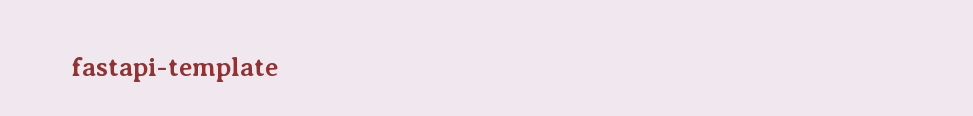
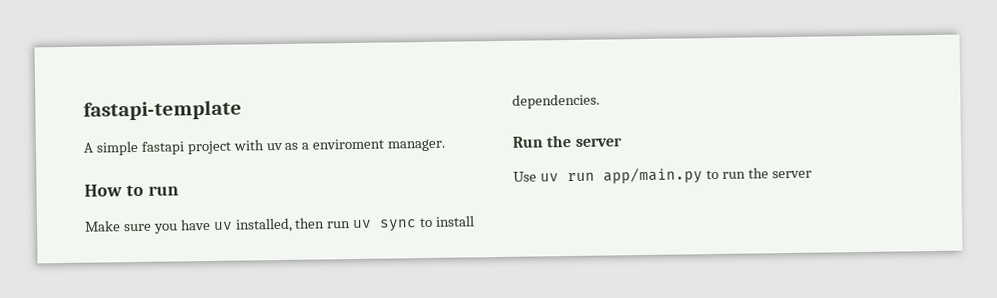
+ A simple fastapi project with uv as a enviroment manager.
+ How to run
+ Make sure you have uv installed, then run uv sync to install dependencies.
+ Run the server
+ Use uv run app/main.py to run the server

